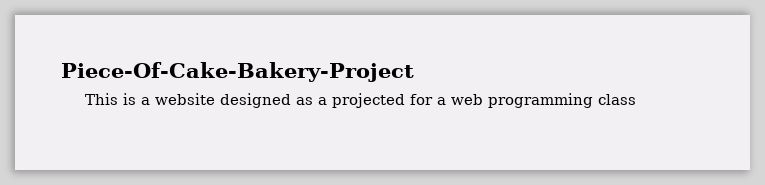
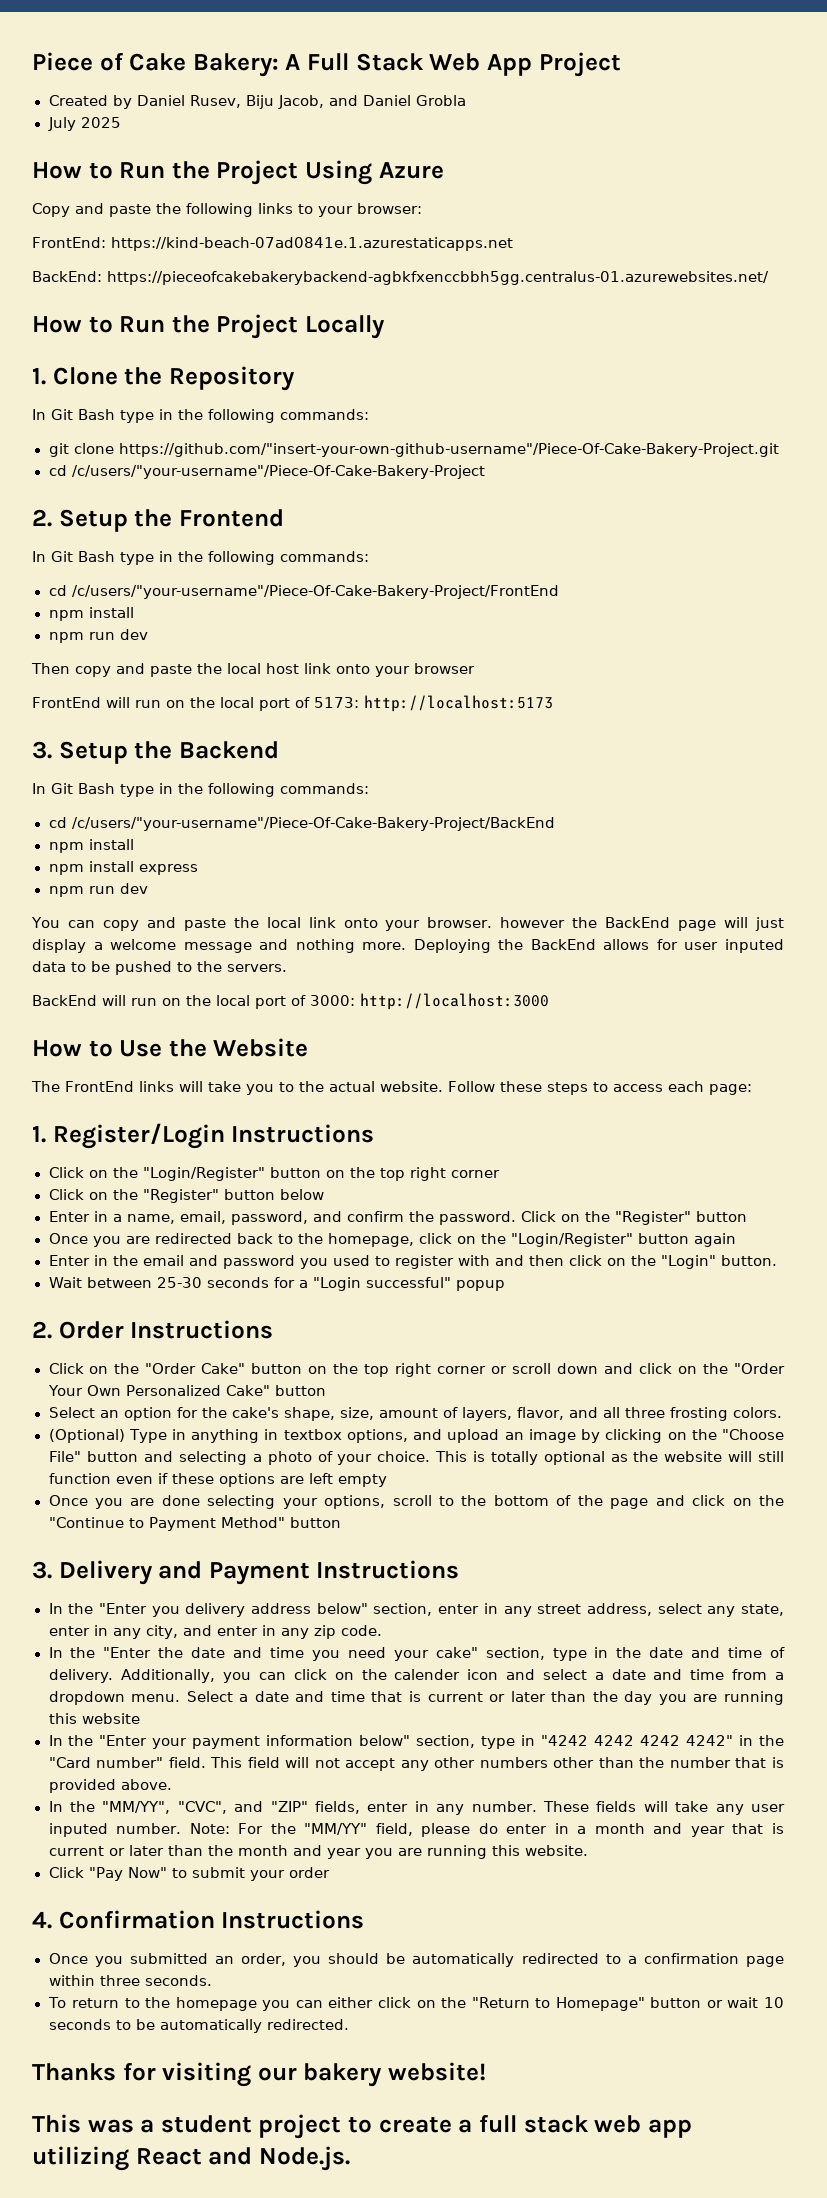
- Piece-Of-Cake-Bakery-Project
- This is a website designed as a projected for a web programming class
+ Piece of Cake Bakery: A Full Stack Web App Project
+ Created by Daniel Rusev, Biju Jacob, and Daniel Grobla
+ July 2025
+ How to Run the Project Using Azure
+ Copy and paste the following links to your browser:
+ FrontEnd: https://kind-beach-07ad0841e.1.azurestaticapps.net
+ BackEnd: https://pieceofcakebakerybackend-agbkfxenccbbh5gg.centralus-01.azurewebsites.net/
+ How to Run the Project Locally
+ 1. Clone the Repository
+ In Git Bash type in the following commands:
+ git clone https://github.com/"insert-your-own-github-username"/Piece-Of-Cake-Bakery-Project.git
+ cd /c/users/"your-username"/Piece-Of-Cake-Bakery-Project
+ 2. Setup the Frontend
+ In Git Bash type in the following commands:
+ cd /c/users/"your-username"/Piece-Of-Cake-Bakery-Project/FrontEnd
+ npm install
+ npm run dev
+ Then copy and paste the local host link onto your browser
+ FrontEnd will run on the local port of 5173: http://localhost:5173
+ 3. Setup the Backend
+ In Git Bash type in the following commands:
+ cd /c/users/"your-username"/Piece-Of-Cake-Bakery-Project/BackEnd
+ npm install
+ npm install express
+ npm run dev
+ You can copy and paste the local link onto your browser. however the BackEnd page will just display a welcome message and nothing more. Deploying the BackEnd allows for user inputed data to be pushed to the servers.
+ BackEnd will run on the local port of 3000: http://localhost:3000
+ How to Use the Website
+ The FrontEnd links will take you to the actual website. Follow these steps to access each page:
+ 1. Register/Login Instructions
+ Click on the "Login/Register" button on the top right corner
+ Click on the "Register" button below
+ Enter in a name, email, password, and confirm the password. Click on the "Register" button
+ Once you are redirected back to the homepage, click on the "Login/Register" button again
+ Enter in the email and password you used to register with and then click on the "Login" button.
+ Wait between 25-30 seconds for a "Login successful" popup
+ 2. Order Instructions
+ Click on the "Order Cake" button on the top right corner or scroll down and click on the "Order Your Own Personalized Cake" button
+ Select an option for the cake's shape, size, amount of layers, flavor, and all three frosting colors.
+ (Optional) Type in anything in textbox options, and upload an image by clicking on the "Choose File" button and selecting a photo of your choice. This is totally optional as the website will still function even if these options are left empty
+ Once you are done selecting your options, scroll to the bottom of the page and click on the "Continue to Payment Method" button
+ 3. Delivery and Payment Instructions
+ In the "Enter you delivery address below" section, enter in any street address, select any state, enter in any city, and enter in any zip code.
+ In the "Enter the date and time you need your cake" section, type in the date and time of delivery. Additionally, you can click on the calender icon and select a date and time from a dropdown menu. Select a date and time that is current or later than the day you are running this website
+ In the "Enter your payment information below" section, type in "4242 4242 4242 4242" in the "Card number" field. This field will not accept any other numbers other than the number that is provided above.
+ In the "MM/YY", "CVC", and "ZIP" fields, enter in any number. These fields will take any user inputed number. Note: For the "MM/YY" field, please do enter in a month and year that is current or later than the month and year you are running this website.
+ Click "Pay Now" to submit your order
+ 4. Confirmation Instructions
+ Once you submitted an order, you should be automatically redirected to a confirmation page within three seconds.
+ To return to the homepage you can either click on the "Return to Homepage" button or wait 10 seconds to be automatically redirected.
+ Thanks for visiting our bakery website!
+ This was a student project to create a full stack web app utilizing React and Node.js.

